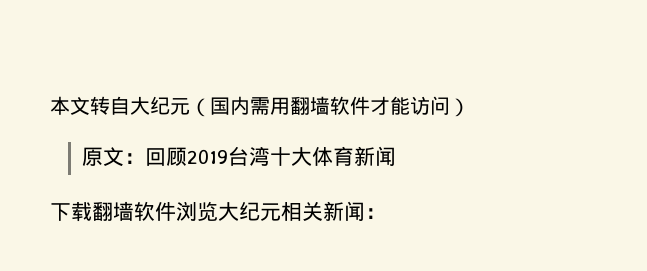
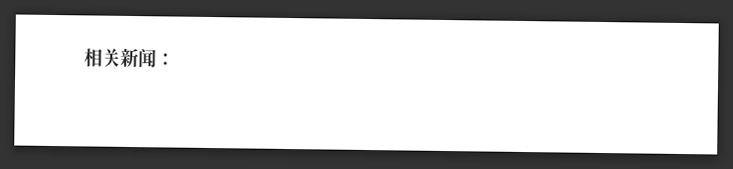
- 本文转自大纪元（国内需用翻墙软件才能访问）
- 原文：回顾2019台湾十大体育新闻
- 下载翻墙软件浏览大纪元相关新闻：
+ 相关新闻：

